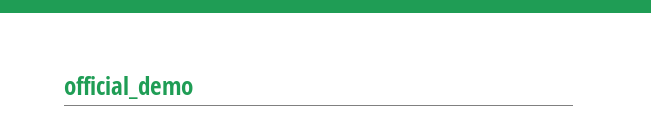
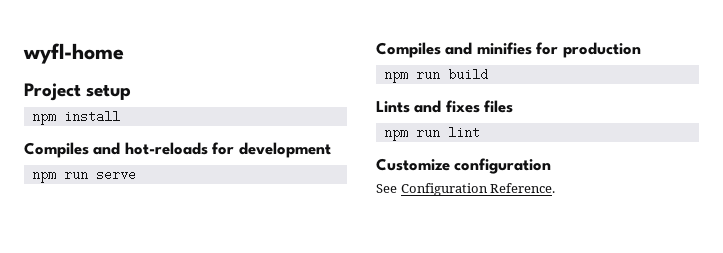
- official_demo
+ wyfl-home
+ Project setup
+ npm install
+ Compiles and hot-reloads for development
+ npm run serve
+ Compiles and minifies for production
+ npm run build
+ Lints and fixes files
+ npm run lint
+ Customize configuration
+ See Configuration Reference.

